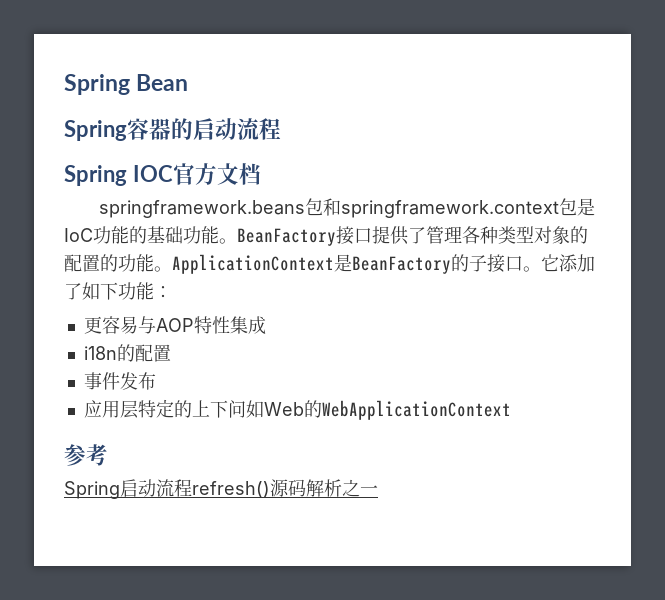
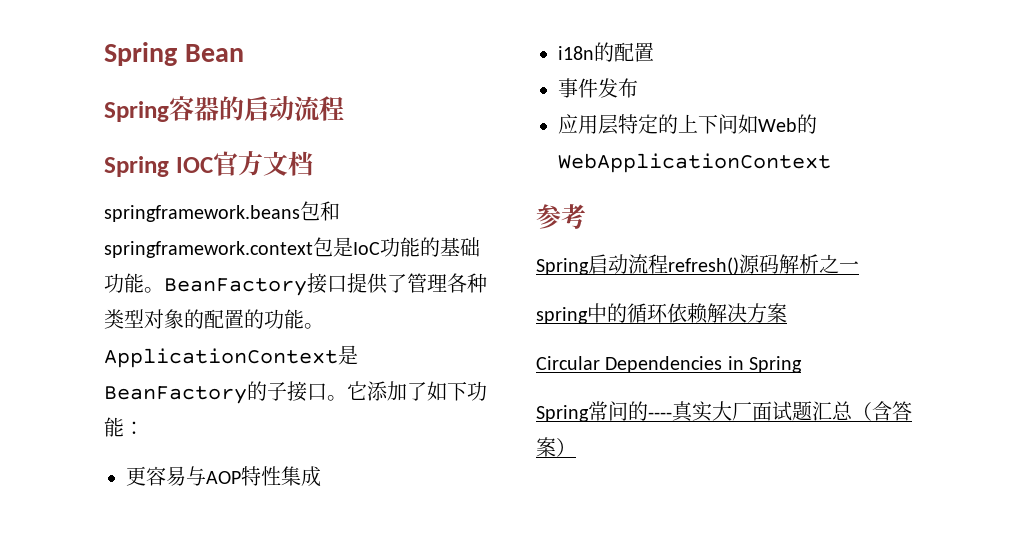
+ spring中的循环依赖解决方案
+ Circular Dependencies in Spring
+ Spring常问的----真实大厂面试题汇总（含答案）

